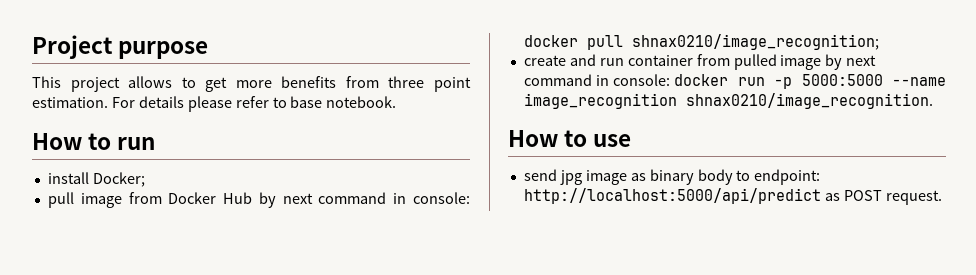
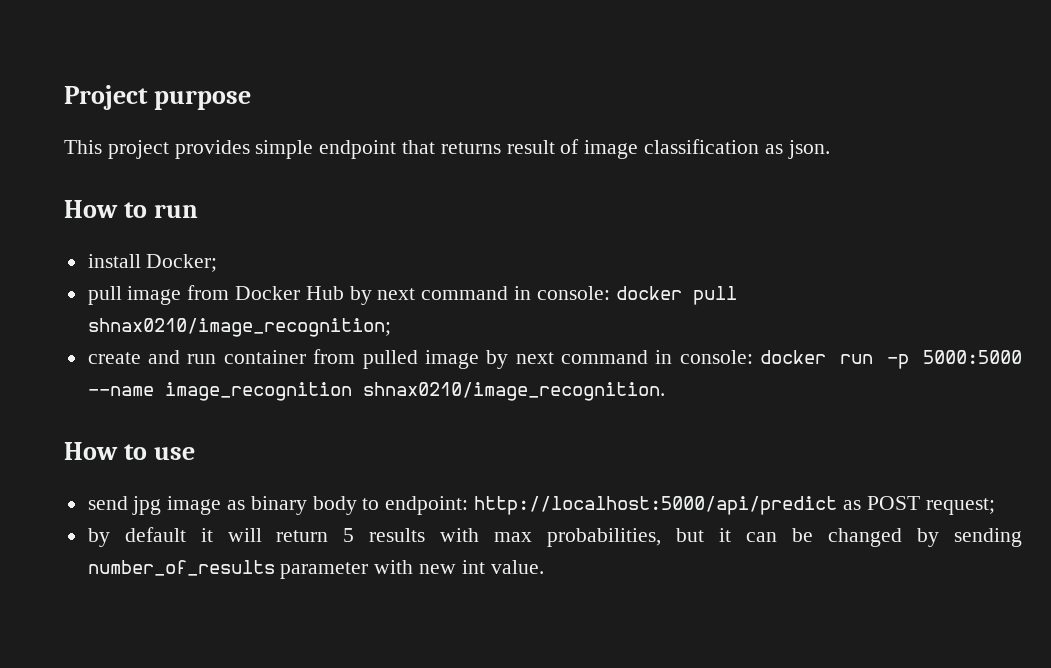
- This project allows to get more benefits from three point estimation. For details please refer to base notebook.
+ This project provides simple endpoint that returns result of image classification as json.
- send jpg image as binary body to endpoint: http://localhost:5000/api/predict as POST request.
+ send jpg image as binary body to endpoint: http://localhost:5000/api/predict as POST request;
+ by default it will return 5 results with max probabilities, but it can be changed by sending number_of_results parameter with new int value.

